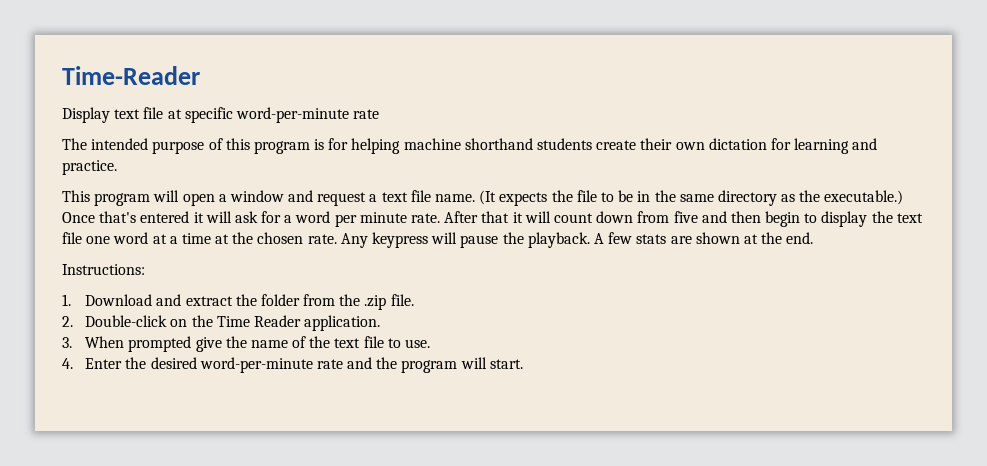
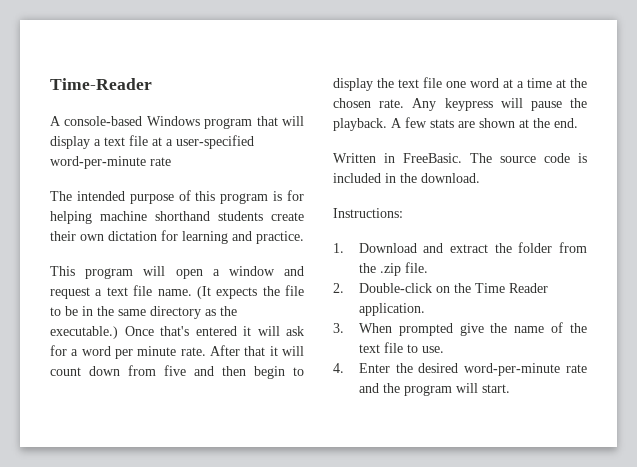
- Display text file at specific word-per-minute rate
+ A console-based Windows program that will display a text file at a user-specified word-per-minute rate
+ Written in FreeBasic. The source code is included in the download.

